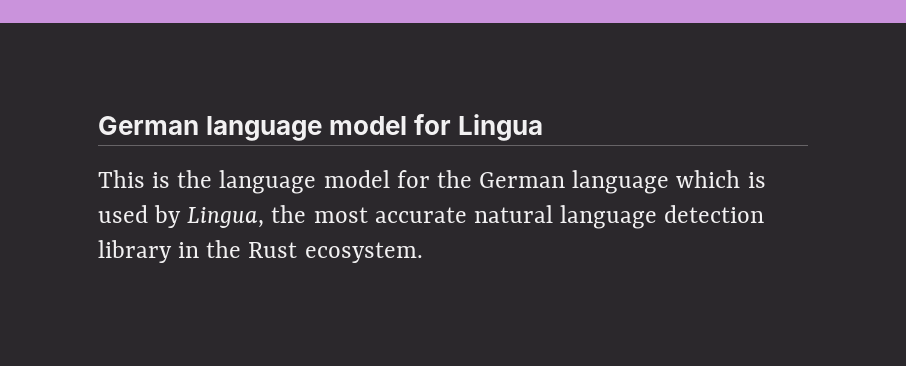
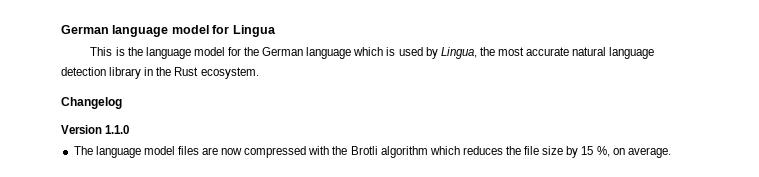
+ Changelog
+ Version 1.1.0
+ The language model files are now compressed with the Brotli algorithm which reduces the file size by 15 %, on average.

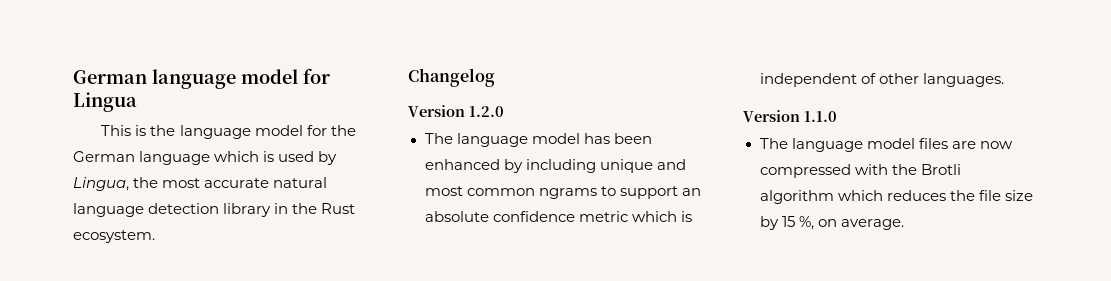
+ Version 1.2.0
+ The language model has been enhanced by including unique and most common ngrams to support an absolute confidence metric which is independent of other languages.

